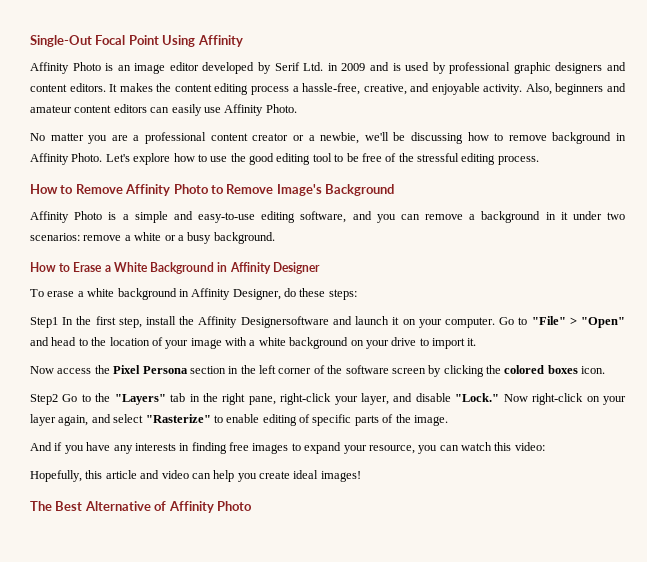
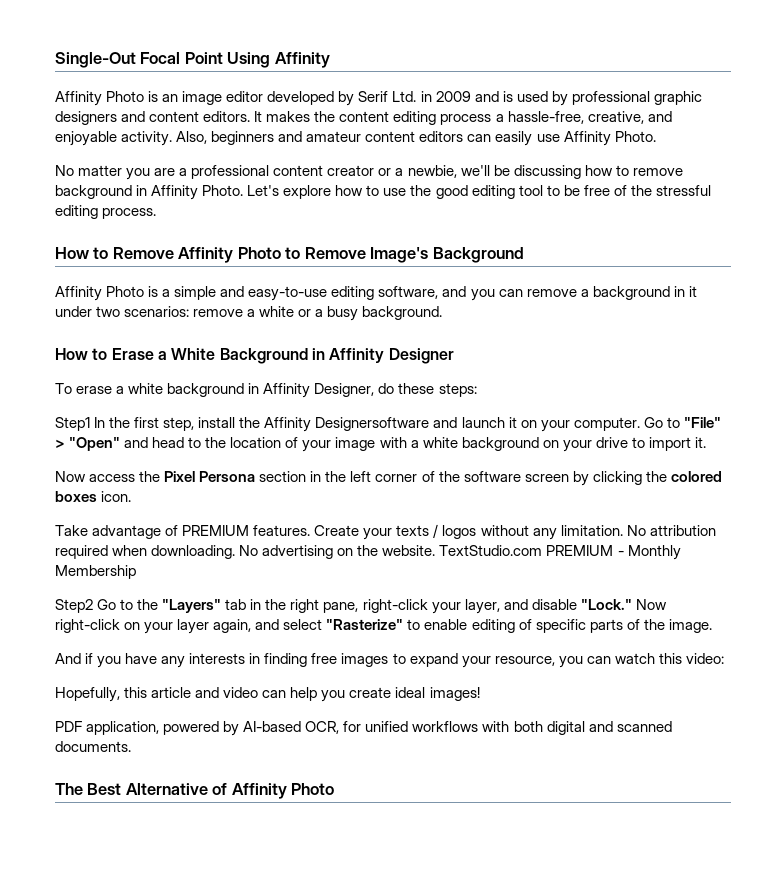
+ Take advantage of PREMIUM features. Create your texts / logos without any limitation. No attribution required when downloading. No advertising on the website. TextStudio.com PREMIUM - Monthly Membership
+ PDF application, powered by AI-based OCR, for unified workflows with both digital and scanned documents.

